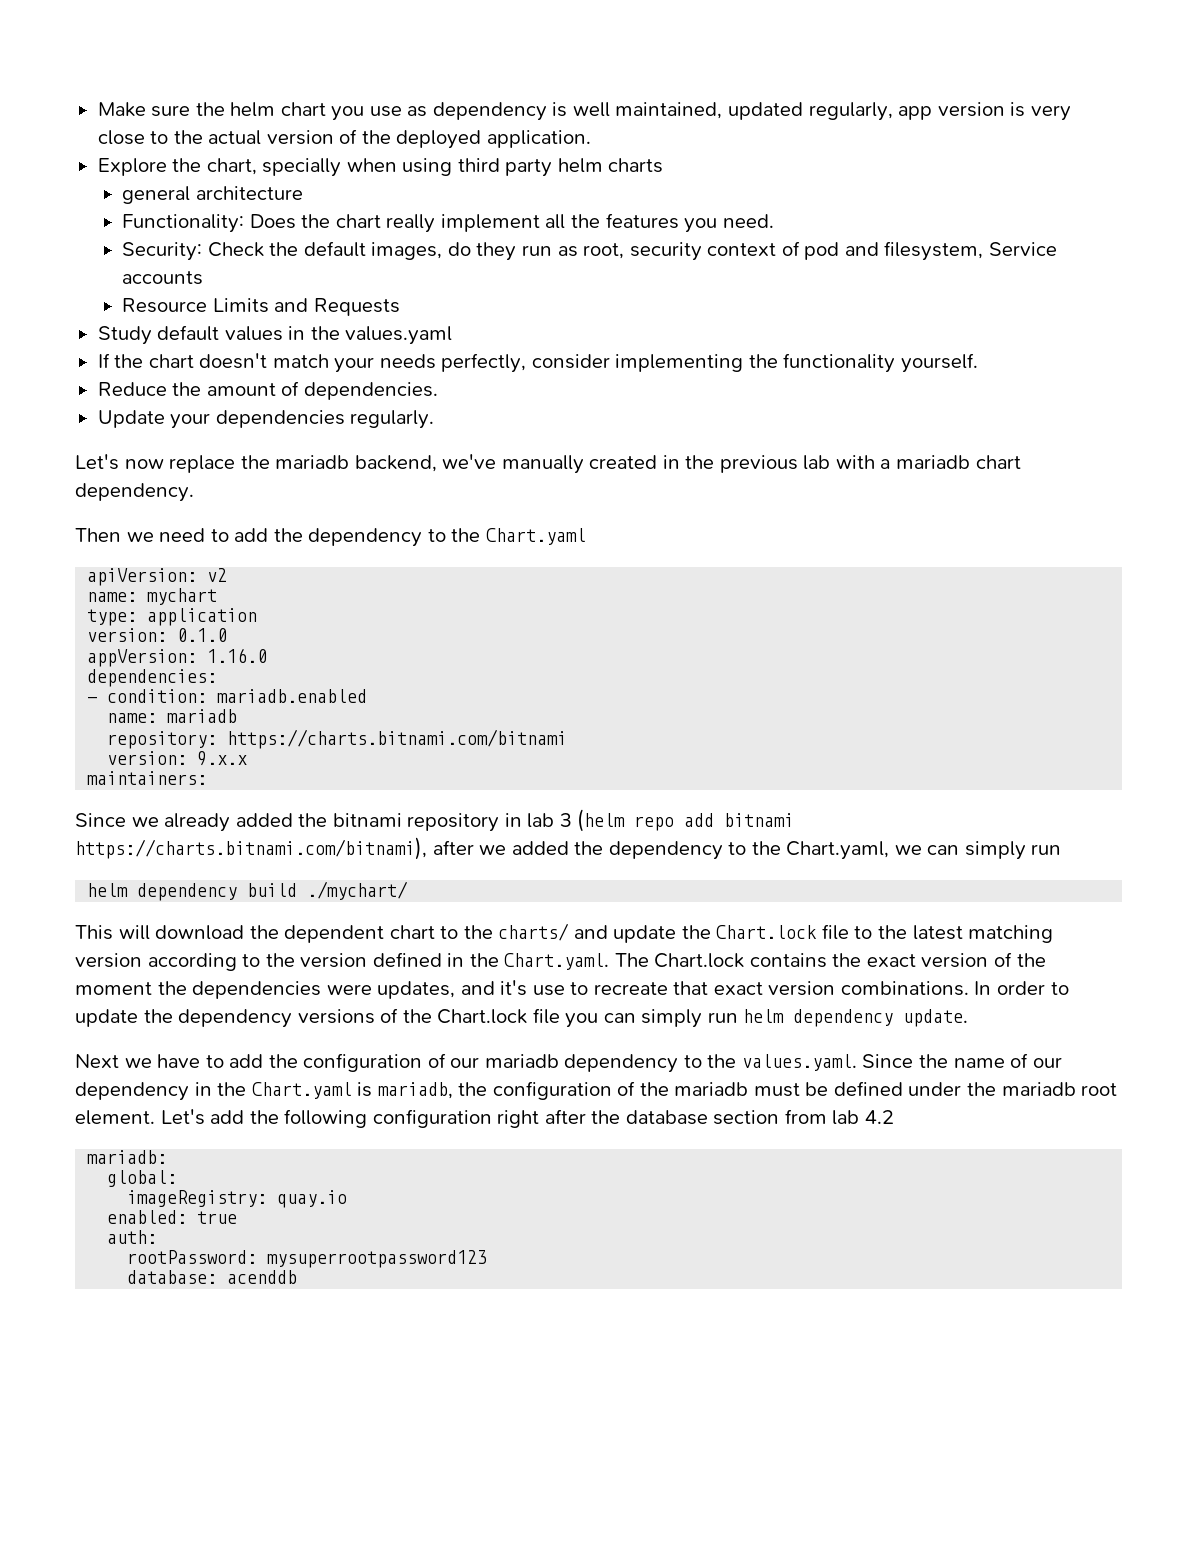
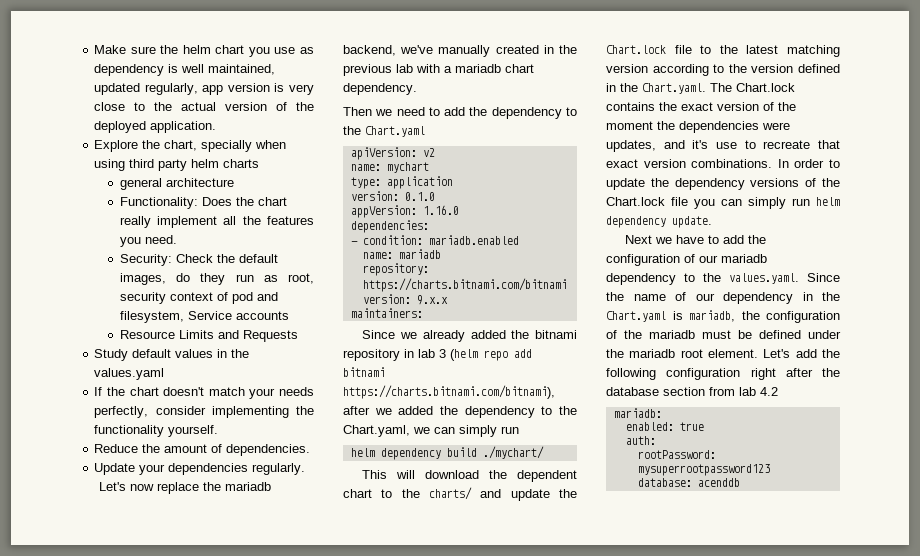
- global:
- imageRegistry: quay.io

